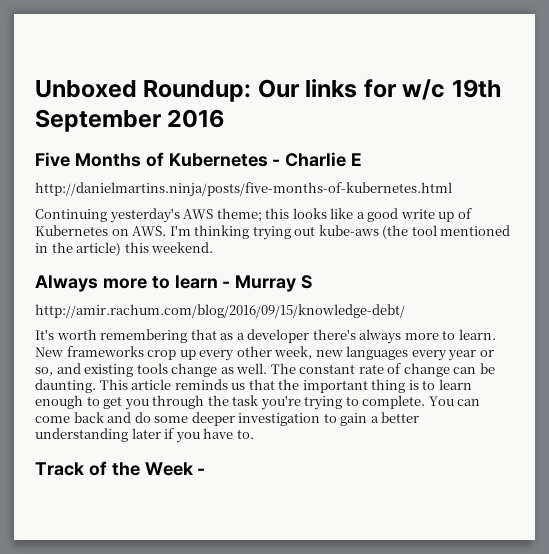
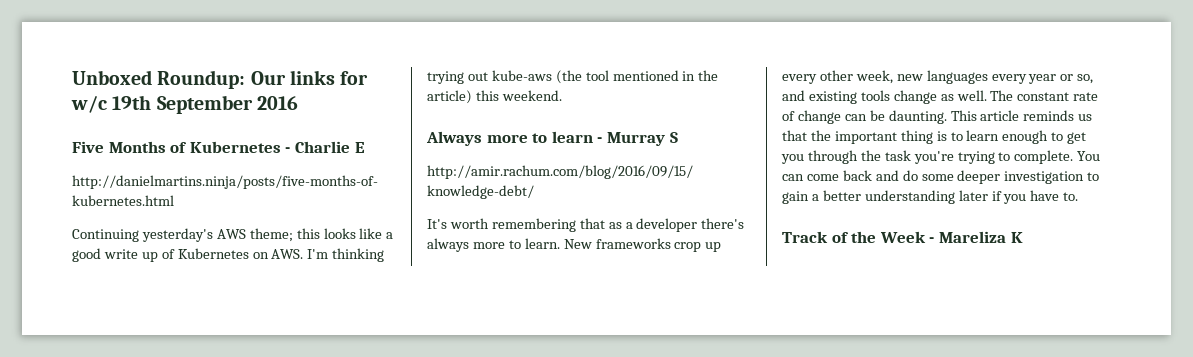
- Track of the Week -
+ Track of the Week - Mareliza K

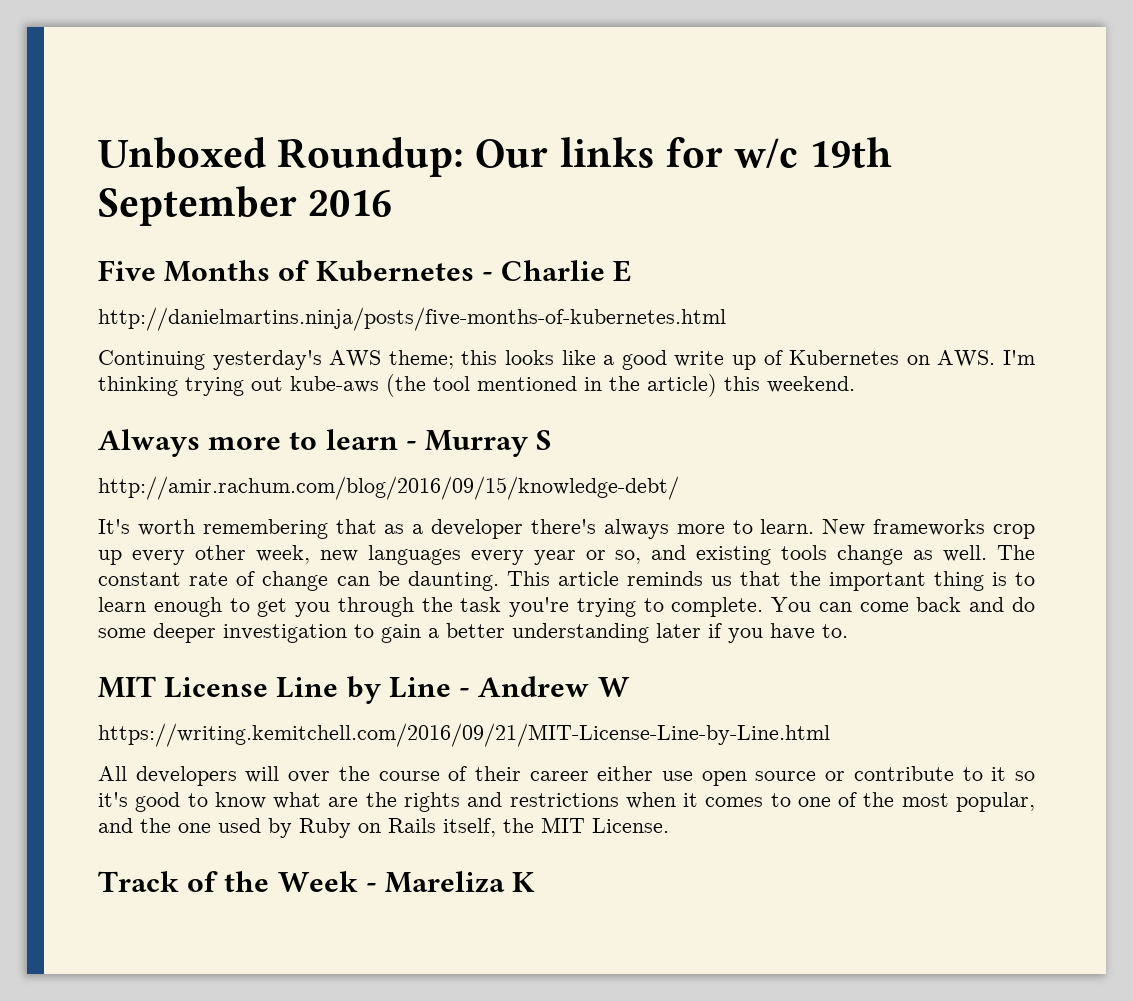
+ MIT License Line by Line - Andrew W
+ https://writing.kemitchell.com/2016/09/21/MIT-License-Line-by-Line.html
+ All developers will over the course of their career either use open source or contribute to it so it's good to know what are the rights and restrictions when it comes to one of the most popular, and the one used by Ruby on Rails itself, the MIT License.

